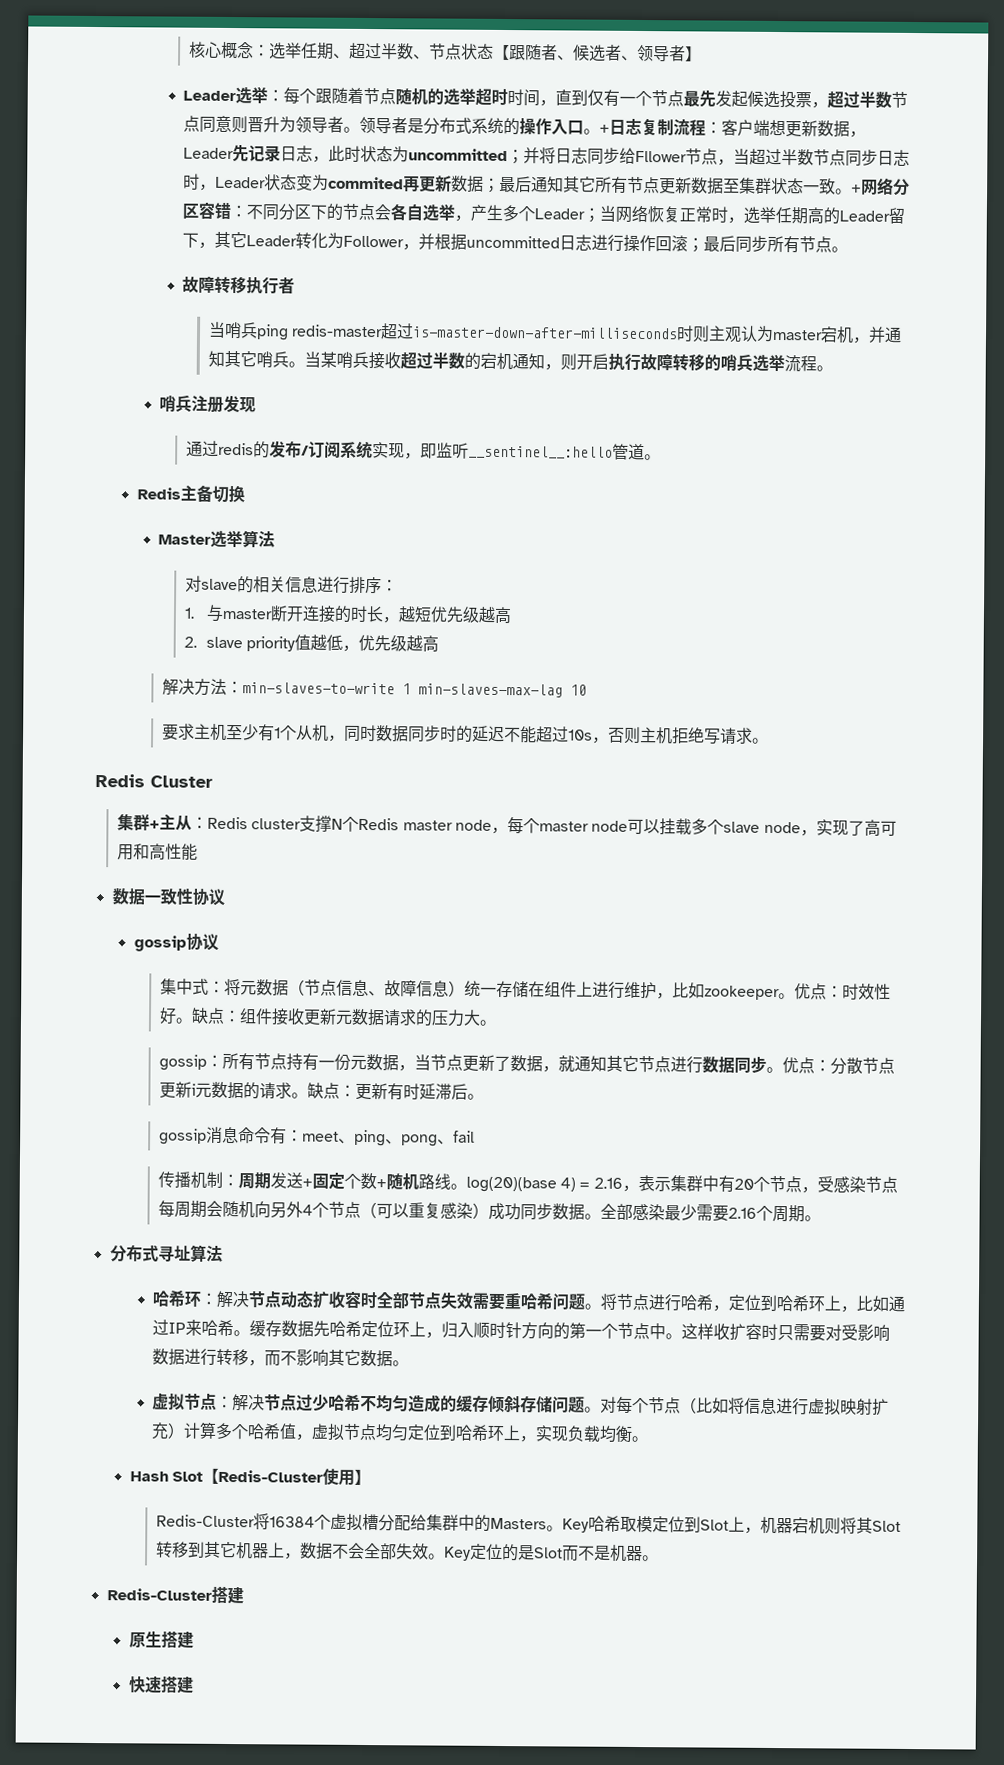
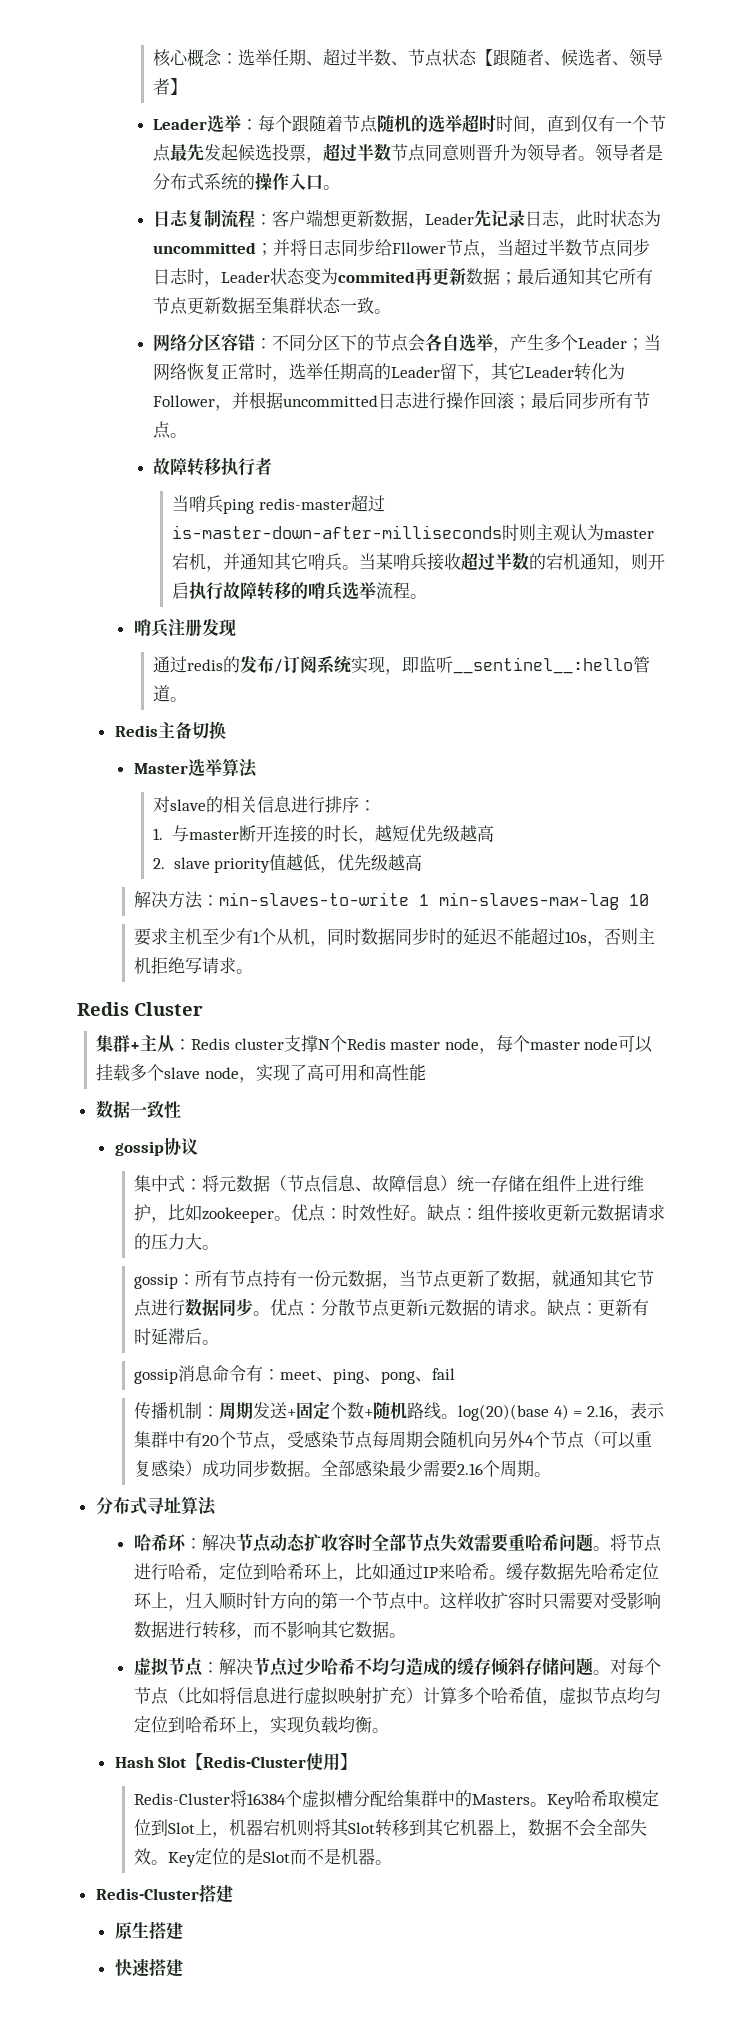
- 领导者是分布式系统的操作入口。+日志复制流程：
+ 领导者是分布式系统的操作入口。
+ 日志复制流程：
- 最后通知其它所有节点更新数据至集群状态一致。+网络分区容错：
+ 最后通知其它所有节点更新数据至集群状态一致。
+ 网络分区容错：
- 数据一致性协议
+ 数据一致性

